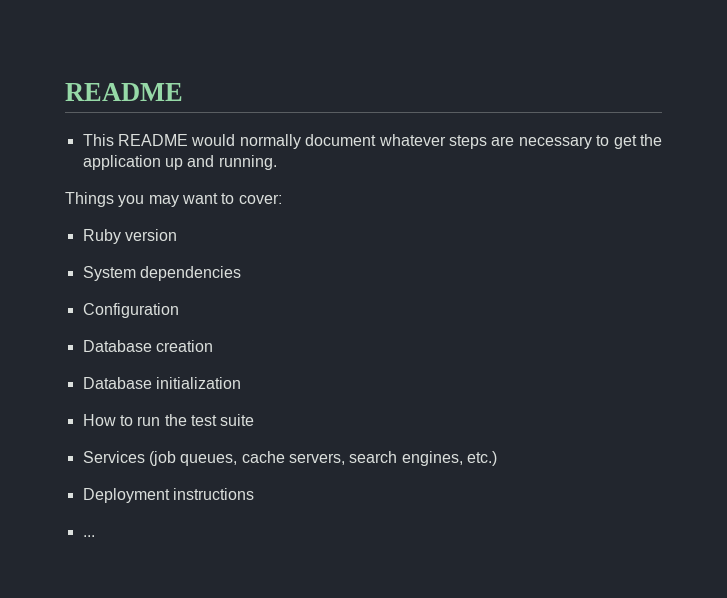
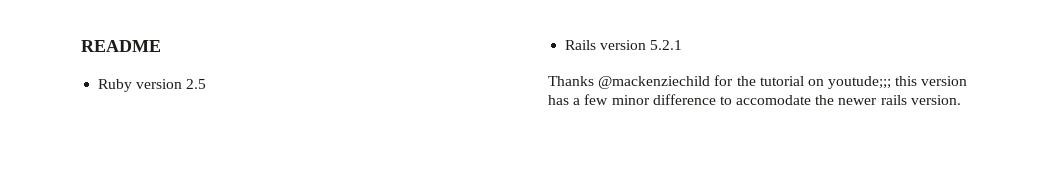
- This README would normally document whatever steps are necessary to get the application up and running.
- Things you may want to cover:
- Ruby version
- System dependencies
- Configuration
- Database creation
- Database initialization
- How to run the test suite
- Services (job queues, cache servers, search engines, etc.)
- Deployment instructions
- ...
+ Ruby version 2.5
+ Rails version 5.2.1
+ Thanks @mackenziechild for the tutorial on youtude;;; this version has a few minor difference to accomodate the newer rails version.

